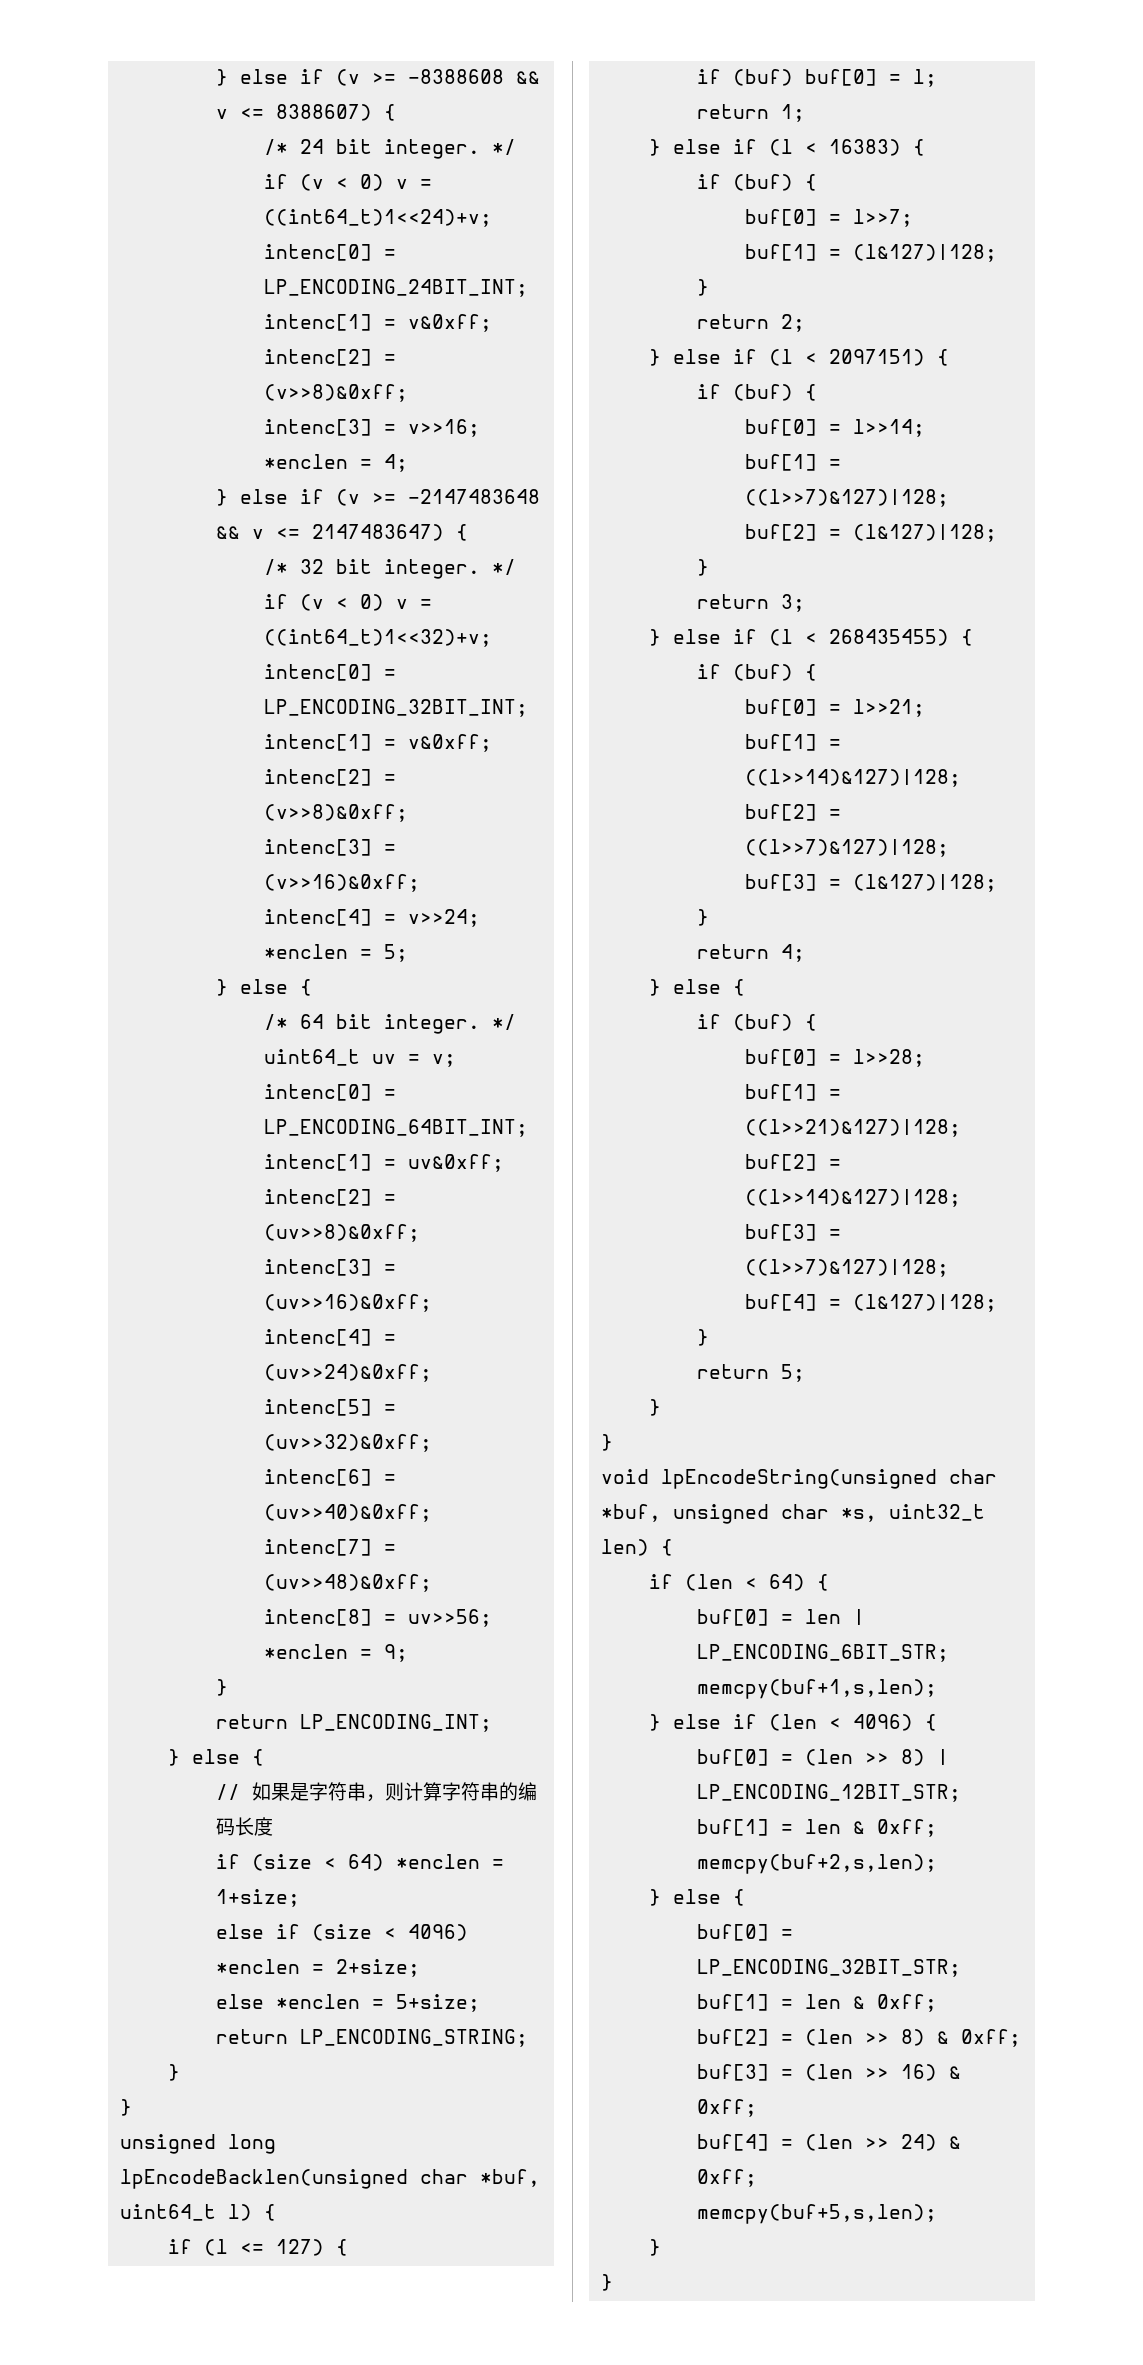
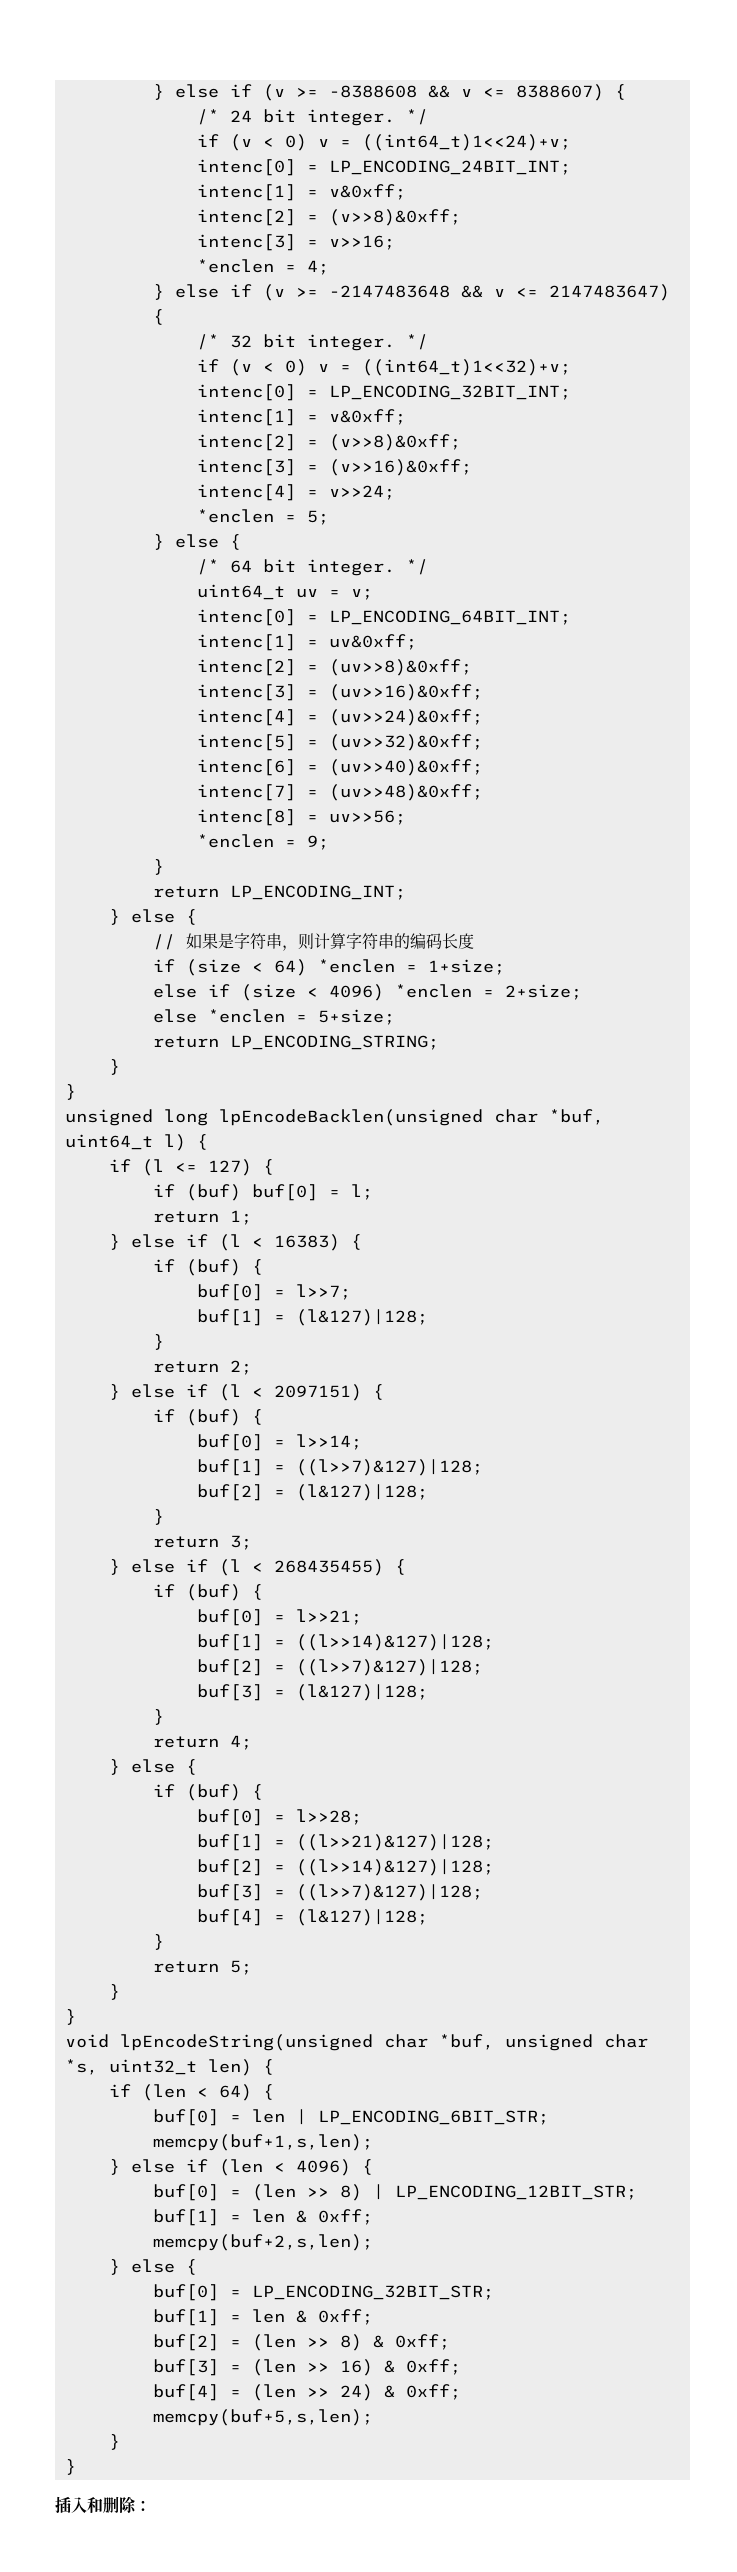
+ 插入和删除：

